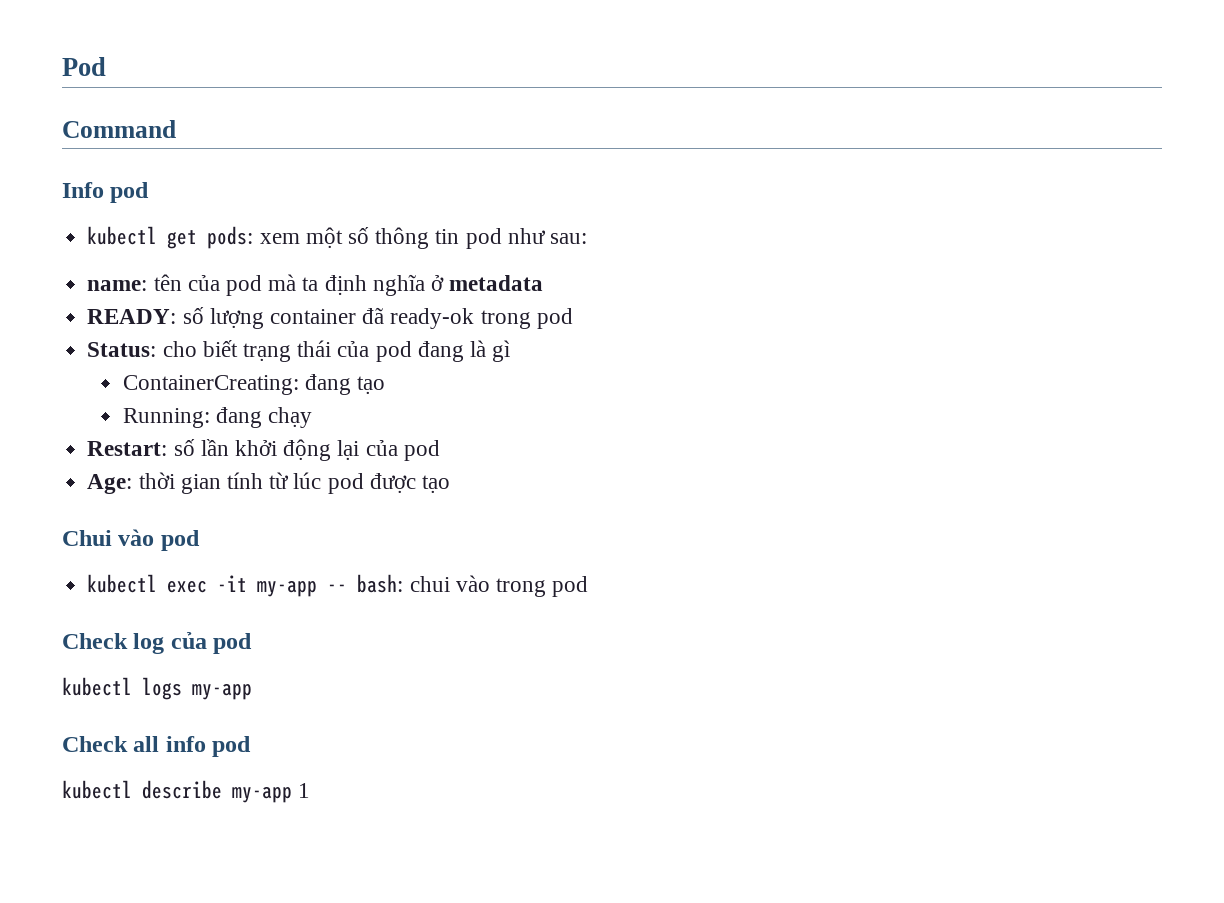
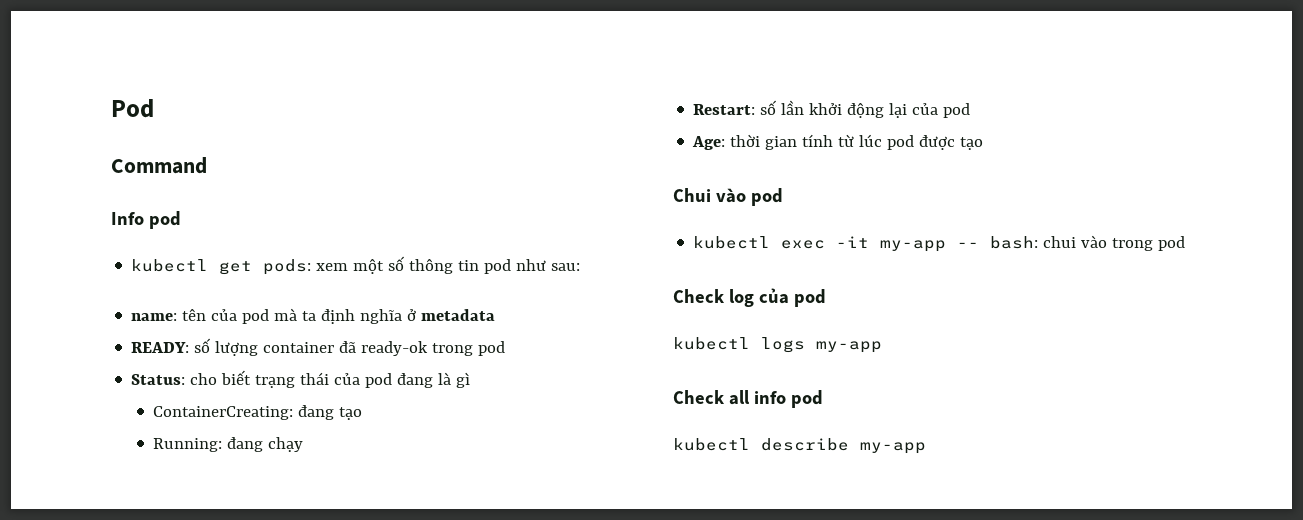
- kubectl describe my-app 1
+ kubectl describe my-app

